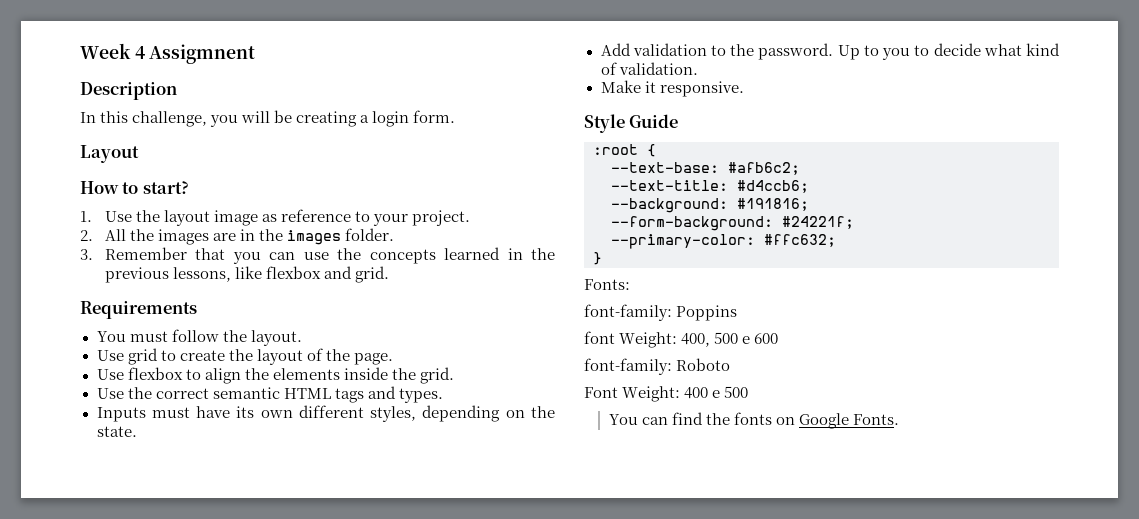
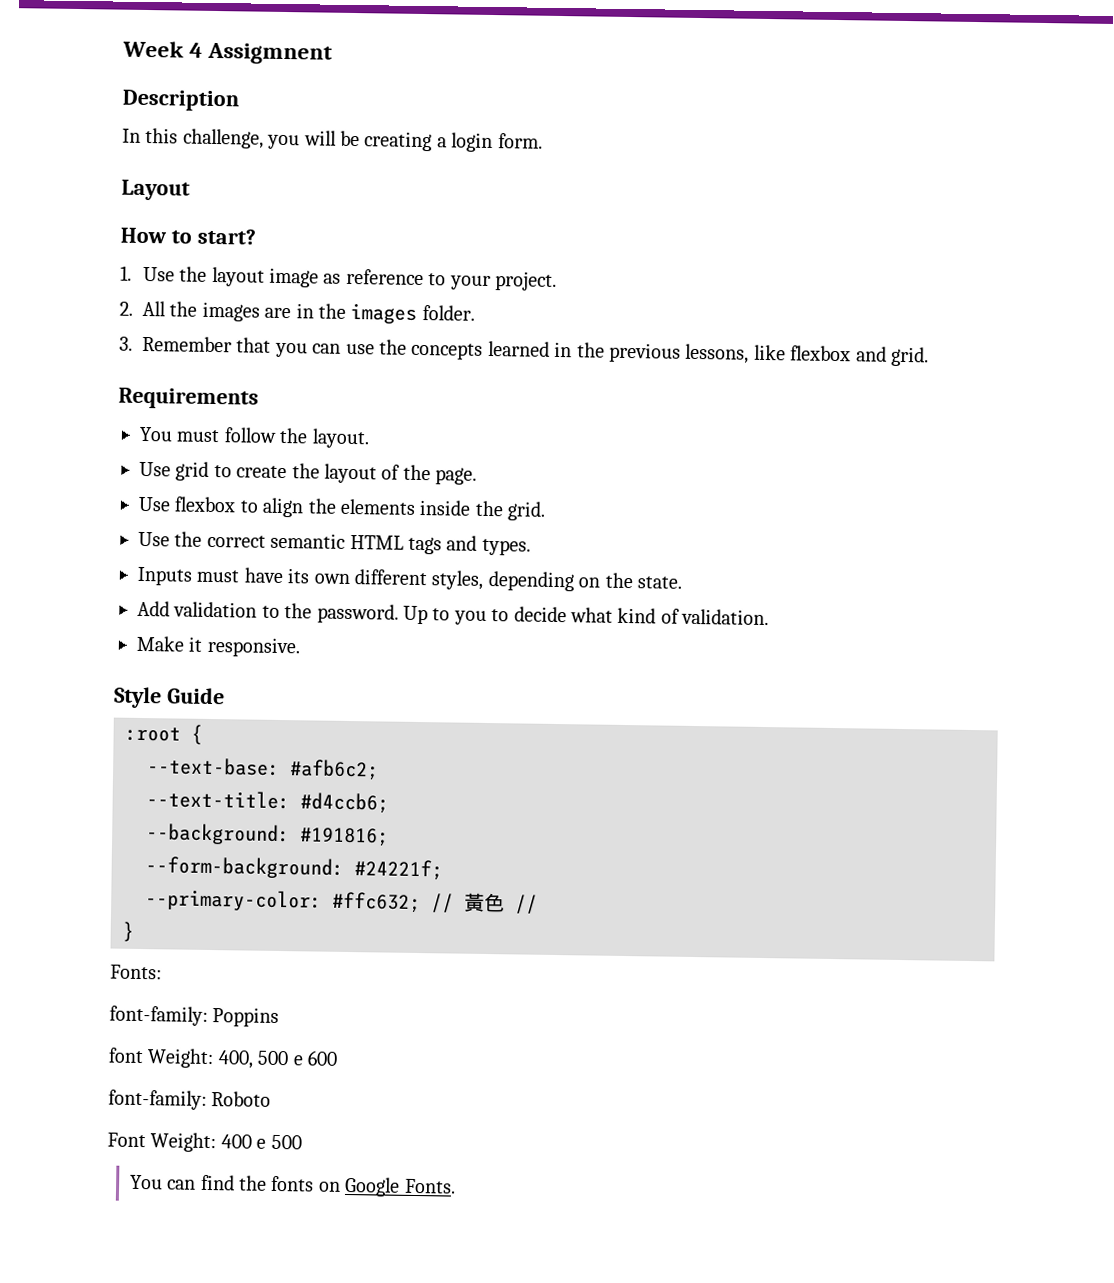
- --primary-color: #ffc632;
+ --primary-color: #ffc632; // 黃色 //

